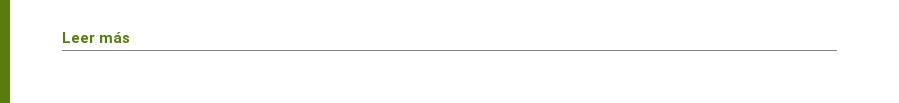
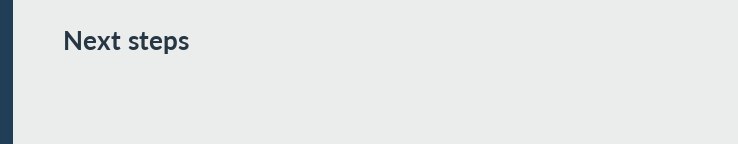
- Leer más
+ Next steps

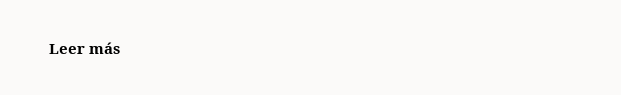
- Next steps
+ Leer más

